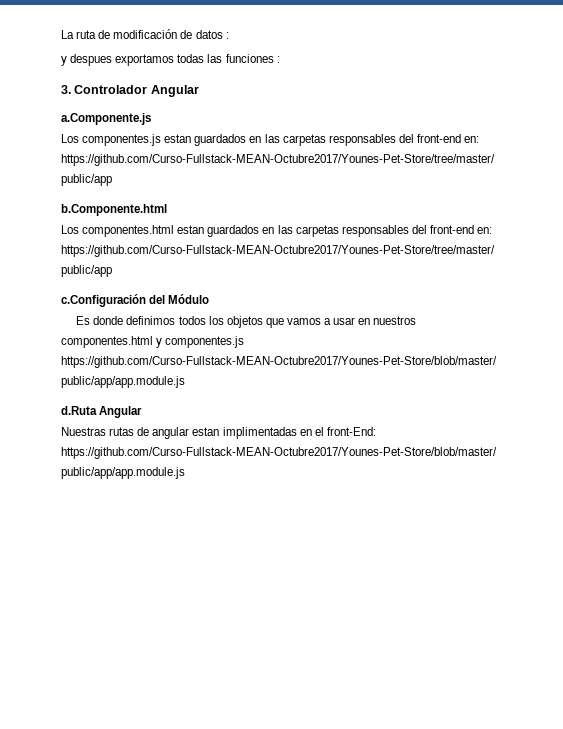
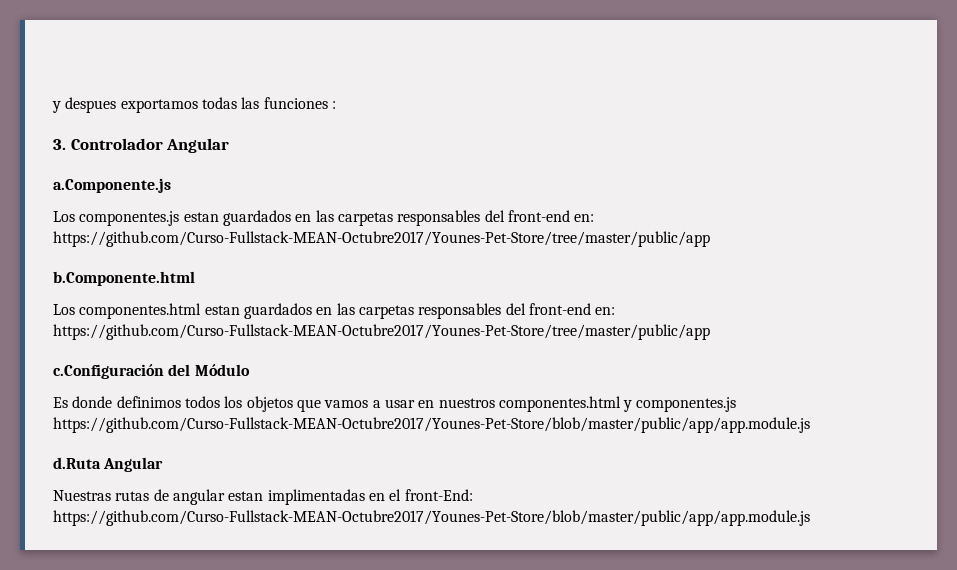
- La ruta de modificación de datos :

